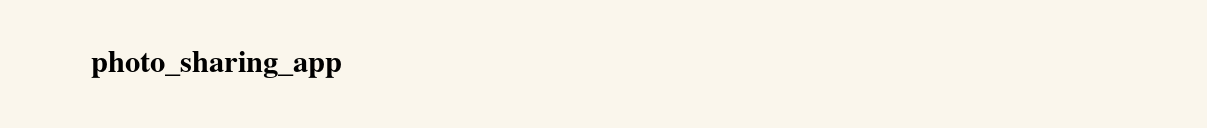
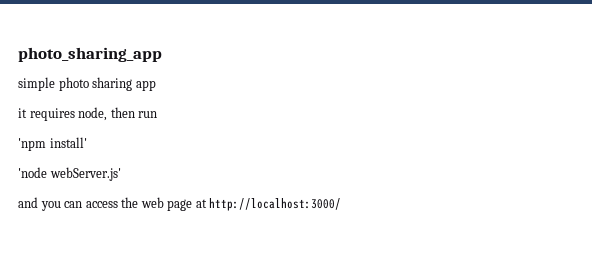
+ simple photo sharing app
+ it requires node, then run
+ 'npm install'
+ 'node webServer.js'
+ and you can access the web page at http://localhost:3000/

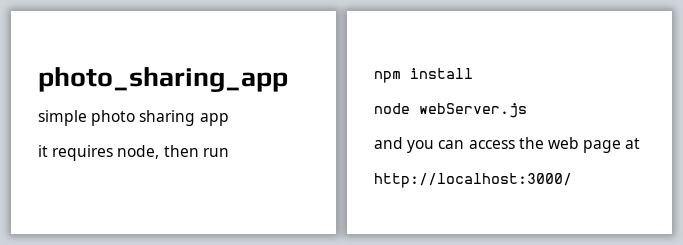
- 'npm install'
- 'node webServer.js'
+ npm install
+ node webServer.js
- and you can access the web page at http://localhost:3000/
+ and you can access the web page at
+ http://localhost:3000/

